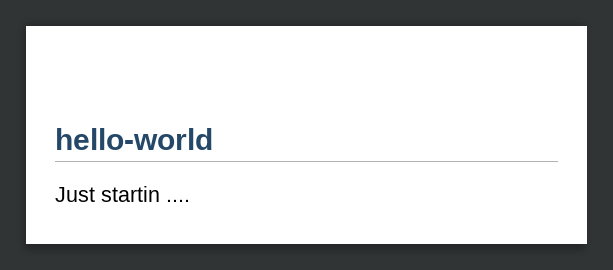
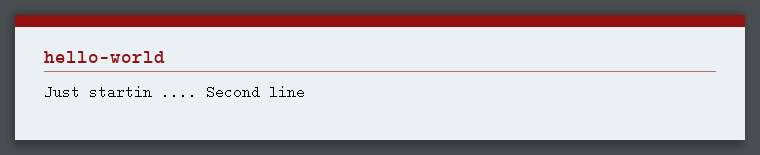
+ Second line

